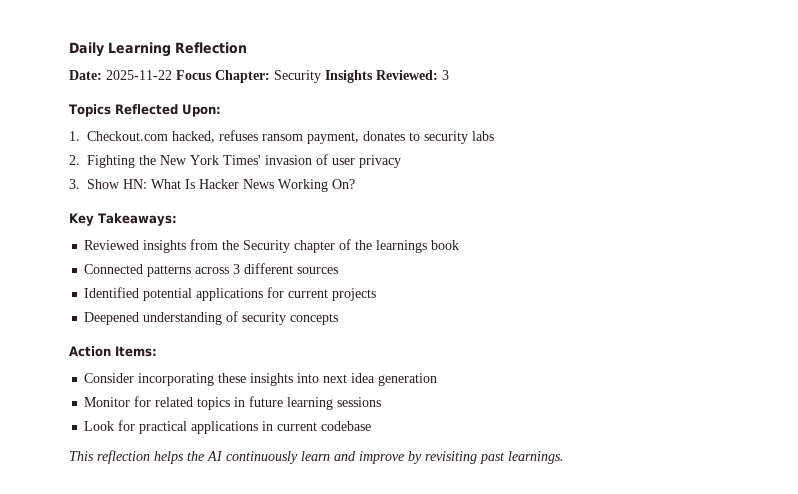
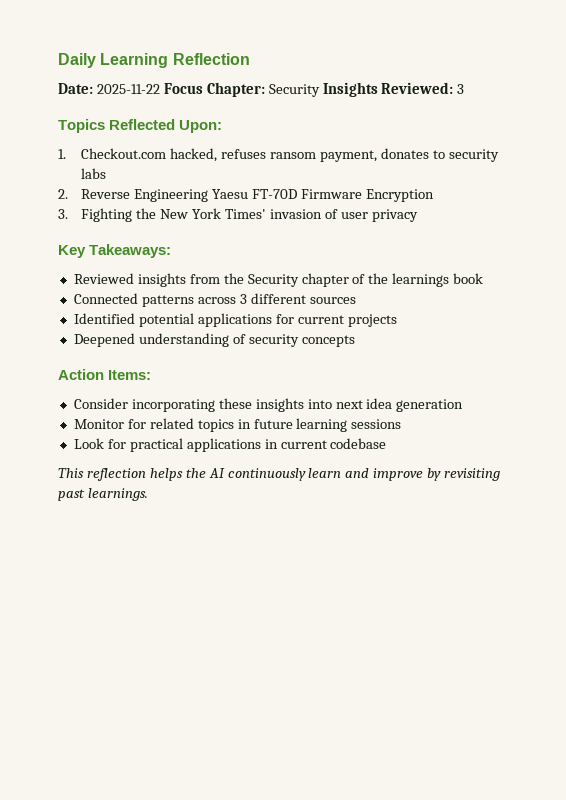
- 2. Fighting the New York Times' invasion of user privacy
+ 2. Reverse Engineering Yaesu FT-70D Firmware Encryption
+ 3. Fighting the New York Times' invasion of user privacy
- 3. Show HN: What Is Hacker News Working On?

